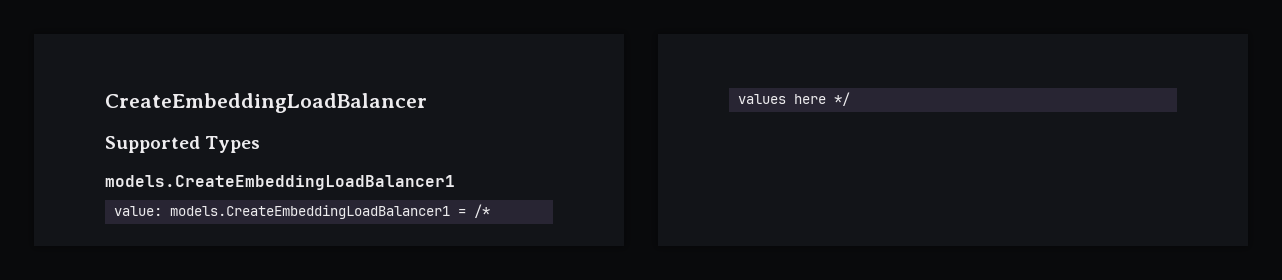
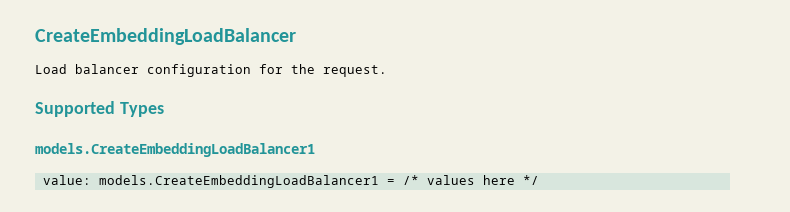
+ Load balancer configuration for the request.

